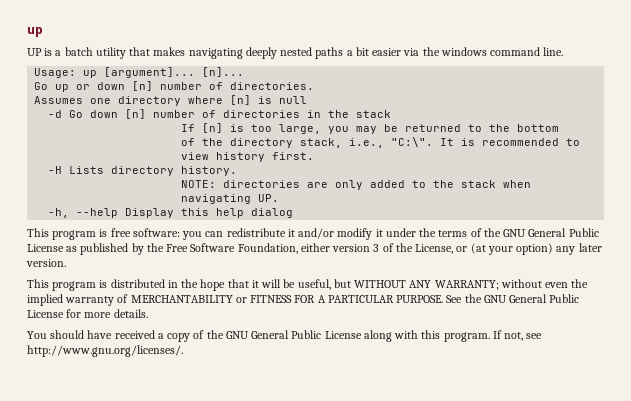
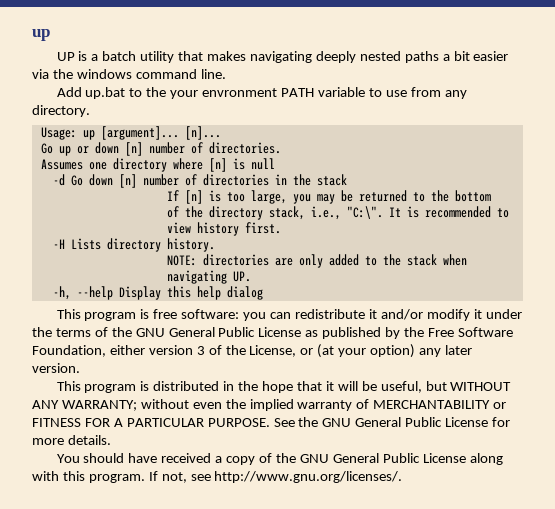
+ Add up.bat to the your envronment PATH variable to use from any directory.

